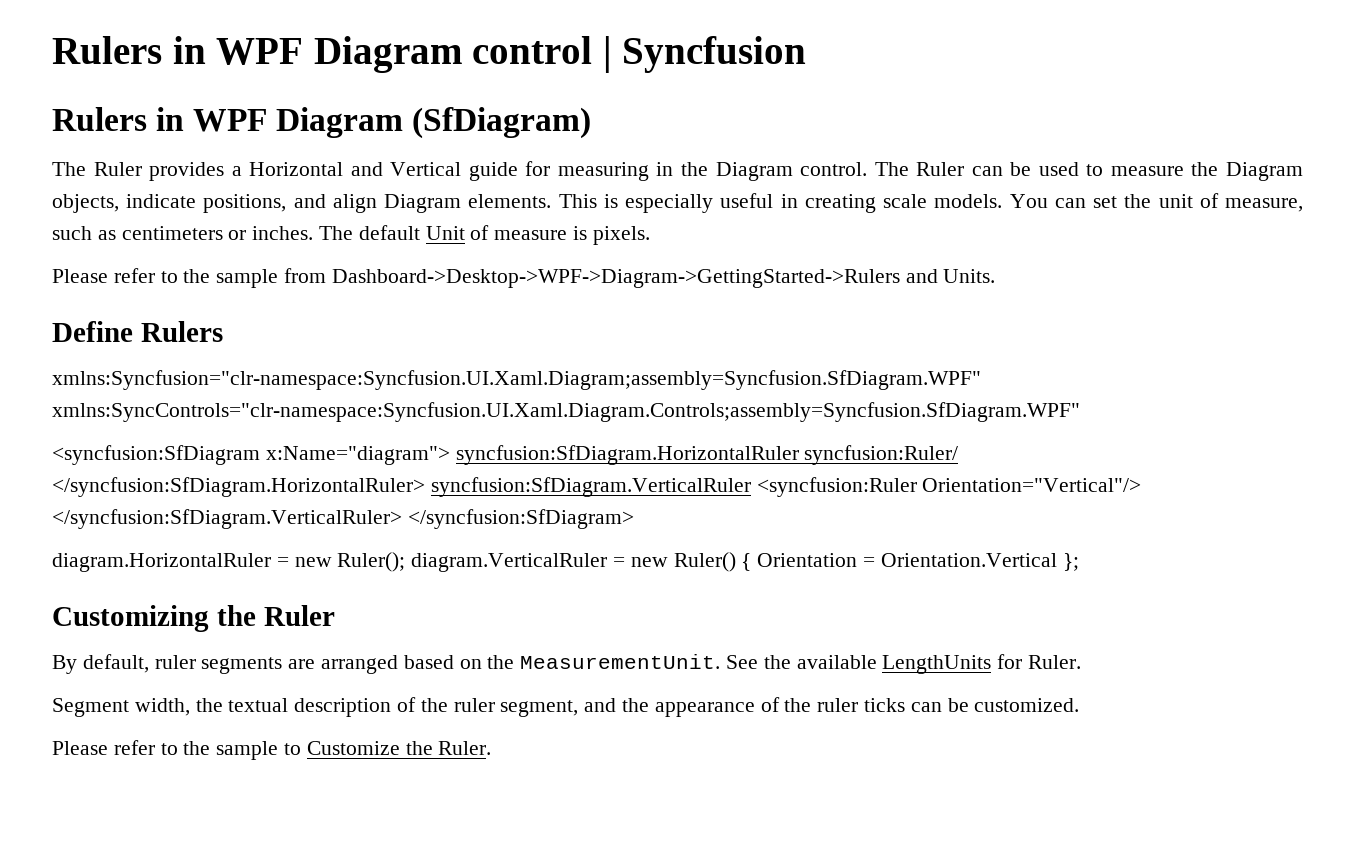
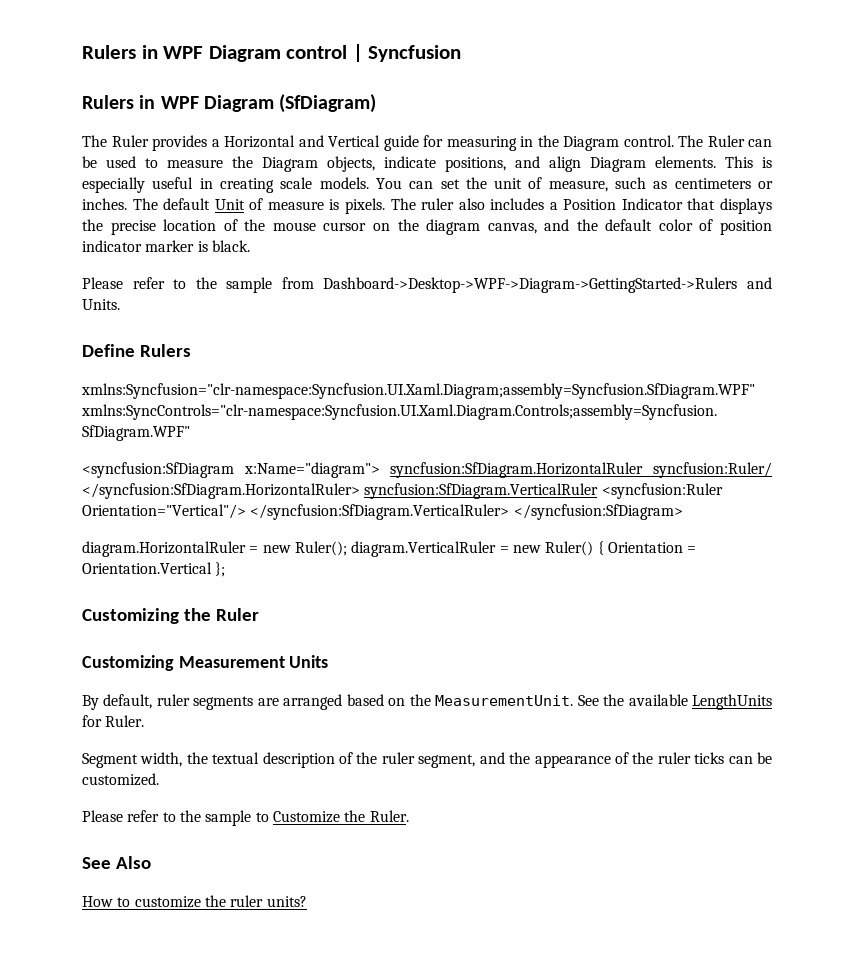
+ The ruler also includes a Position Indicator that displays the precise location of the mouse cursor on the diagram canvas, and the default color of position indicator marker is black.
+ Customizing Measurement Units
+ See Also
+ How to customize the ruler units?

